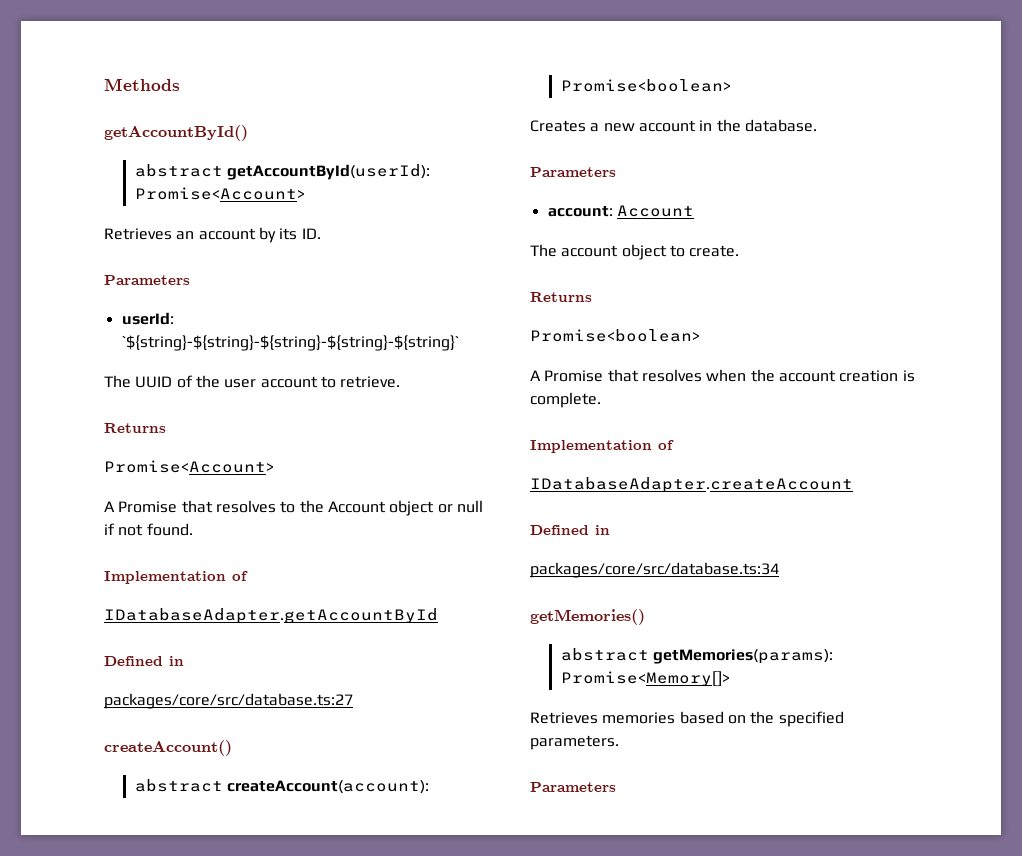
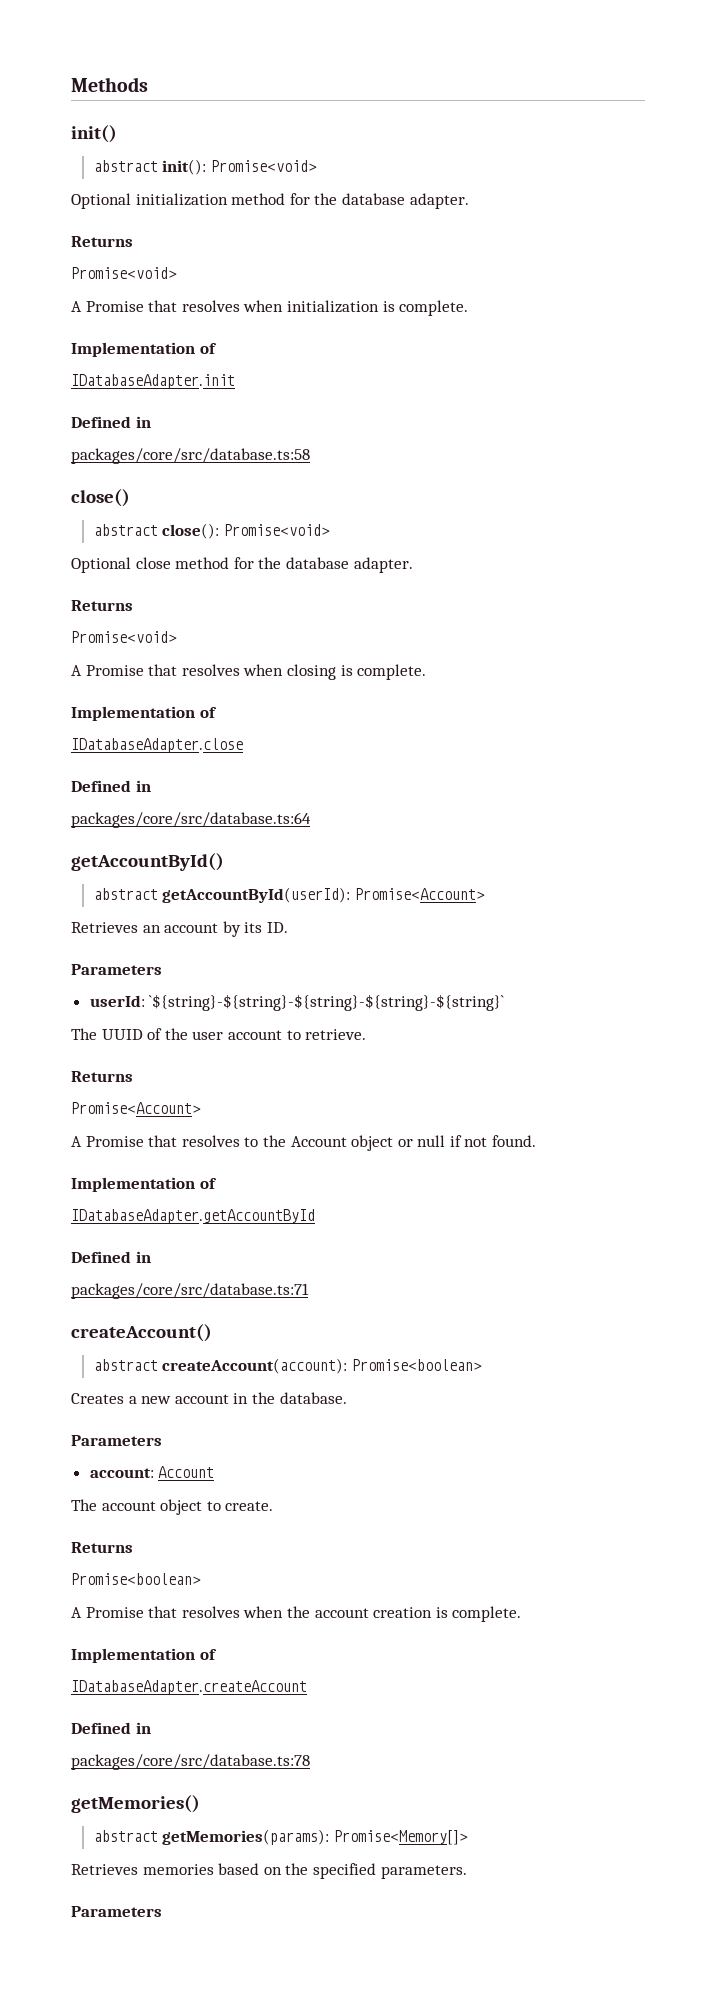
+ init()
+ abstract init(): Promise<void>
+ Optional initialization method for the database adapter.
+ Returns
+ Promise<void>
+ A Promise that resolves when initialization is complete.
+ Implementation of
+ IDatabaseAdapter.init
+ Defined in
+ packages/core/src/database.ts:58
+ close()
+ abstract close(): Promise<void>
+ Optional close method for the database adapter.
+ Returns
+ Promise<void>
+ A Promise that resolves when closing is complete.
+ Implementation of
+ IDatabaseAdapter.close
+ Defined in
+ packages/core/src/database.ts:64
- packages/core/src/database.ts:27
+ packages/core/src/database.ts:71
- packages/core/src/database.ts:34
+ packages/core/src/database.ts:78

